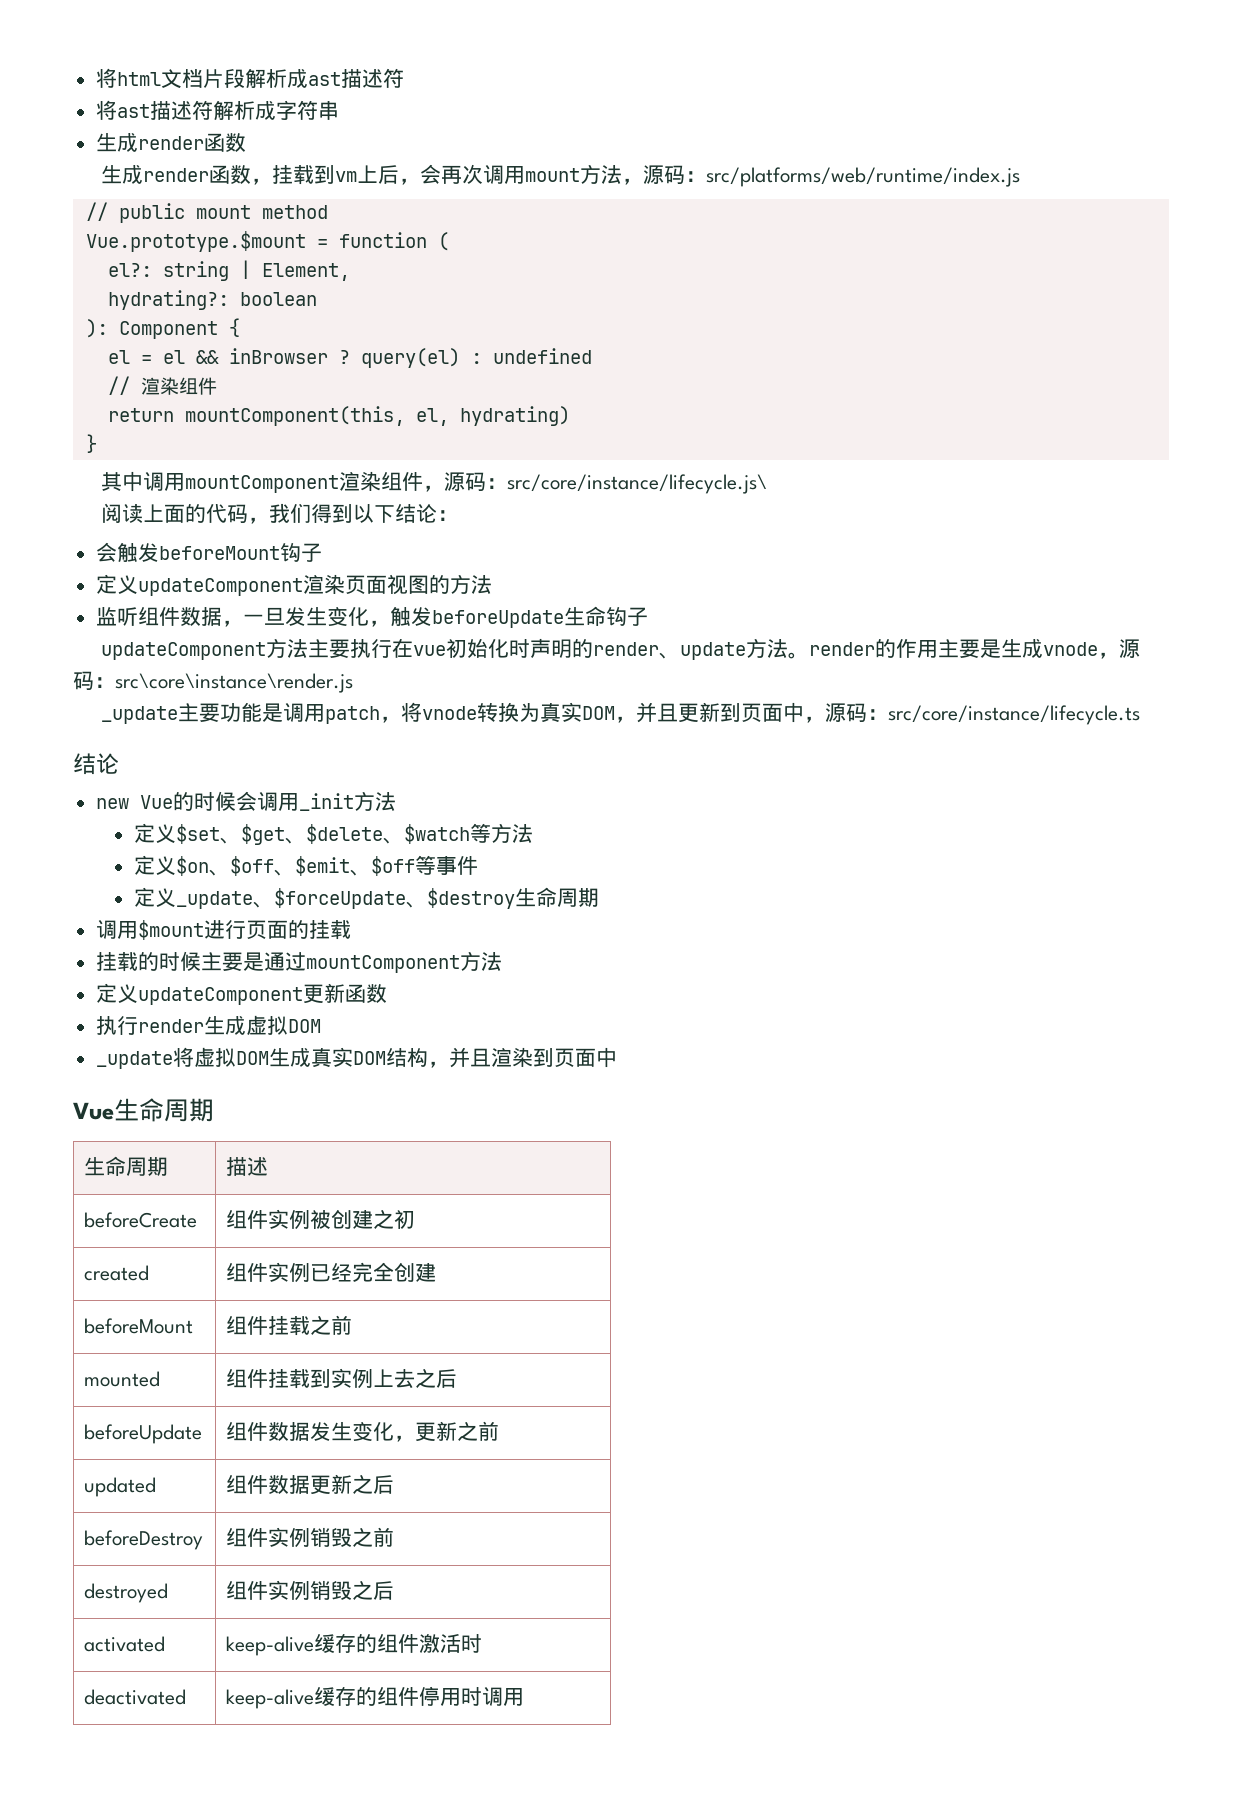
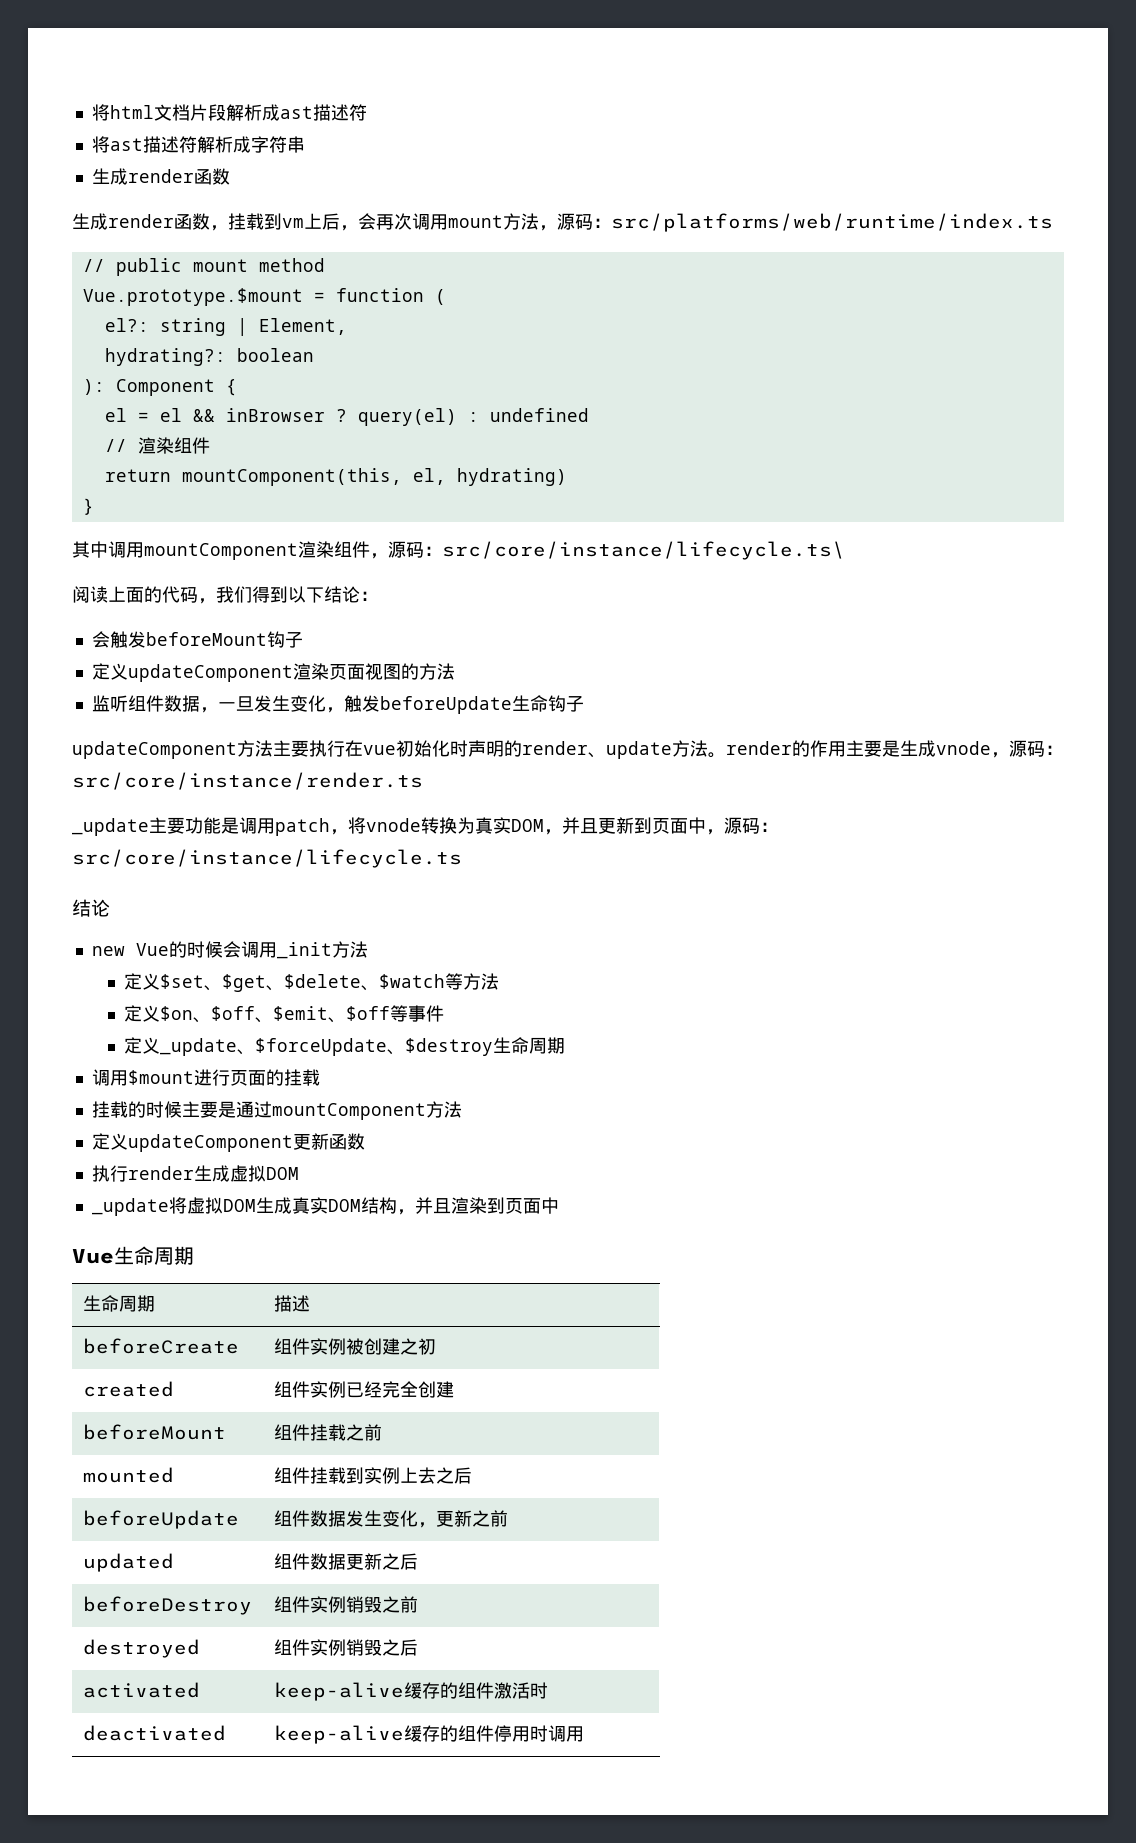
- 生成render函数，挂载到vm上后，会再次调用mount方法，源码：src/platforms/web/runtime/index.js
+ 生成render函数，挂载到vm上后，会再次调用mount方法，源码：src/platforms/web/runtime/index.ts
- 其中调用mountComponent渲染组件，源码：src/core/instance/lifecycle.js\
+ 其中调用mountComponent渲染组件，源码：src/core/instance/lifecycle.ts\
- updateComponent方法主要执行在vue初始化时声明的render、update方法。render的作用主要是生成vnode，源码：src\core\instance\render.js
+ updateComponent方法主要执行在vue初始化时声明的render、update方法。render的作用主要是生成vnode，源码：src/core/instance/render.ts

